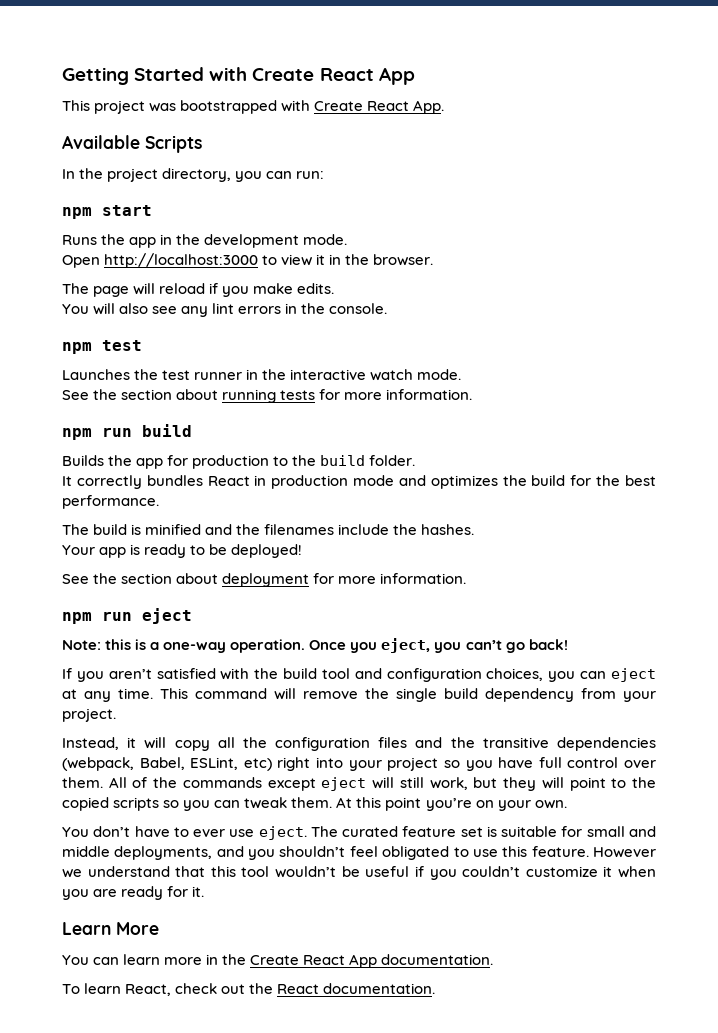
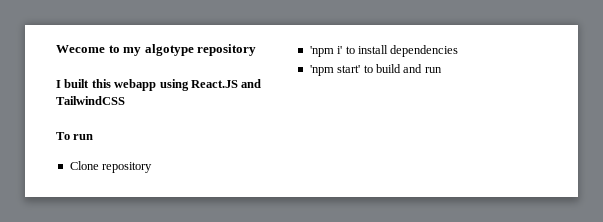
- Getting Started with Create React App
- This project was bootstrapped with Create React App.
- Available Scripts
- In the project directory, you can run:
- npm start
- Runs the app in the development mode.
- Open http://localhost:3000 to view it in the browser.
- The page will reload if you make edits.
- You will also see any lint errors in the console.
- npm test
- Launches the test runner in the interactive watch mode.
- See the section about running tests for more information.
- npm run build
- Builds the app for production to the build folder.
- It correctly bundles React in production mode and optimizes the build for the best performance.
- The build is minified and the filenames include the hashes.
- Your app is ready to be deployed!
- See the section about deployment for more information.
- npm run eject
- Note: this is a one-way operation. Once you eject, you can’t go back!
- If you aren’t satisfied with the build tool and configuration choices, you can eject at any time. This command will remove the single build dependency from your project.
- Instead, it will copy all the configuration files and the transitive dependencies (webpack, Babel, ESLint, etc) right into your project so you have full control over them. All of the commands except eject will still work, but they will point to the copied scripts so you can tweak them. At this point you’re on your own.
- You don’t have to ever use eject. The curated feature set is suitable for small and middle deployments, and you shouldn’t feel obligated to use this feature. However we understand that this tool wouldn’t be useful if you couldn’t customize it when you are ready for it.
- Learn More
- You can learn more in the Create React App documentation.
- To learn React, check out the React documentation.
+ Wecome to my algotype repository
+ I built this webapp using React.JS and TailwindCSS
+ To run
+ Clone repository
+ 'npm i' to install dependencies
+ 'npm start' to build and run

